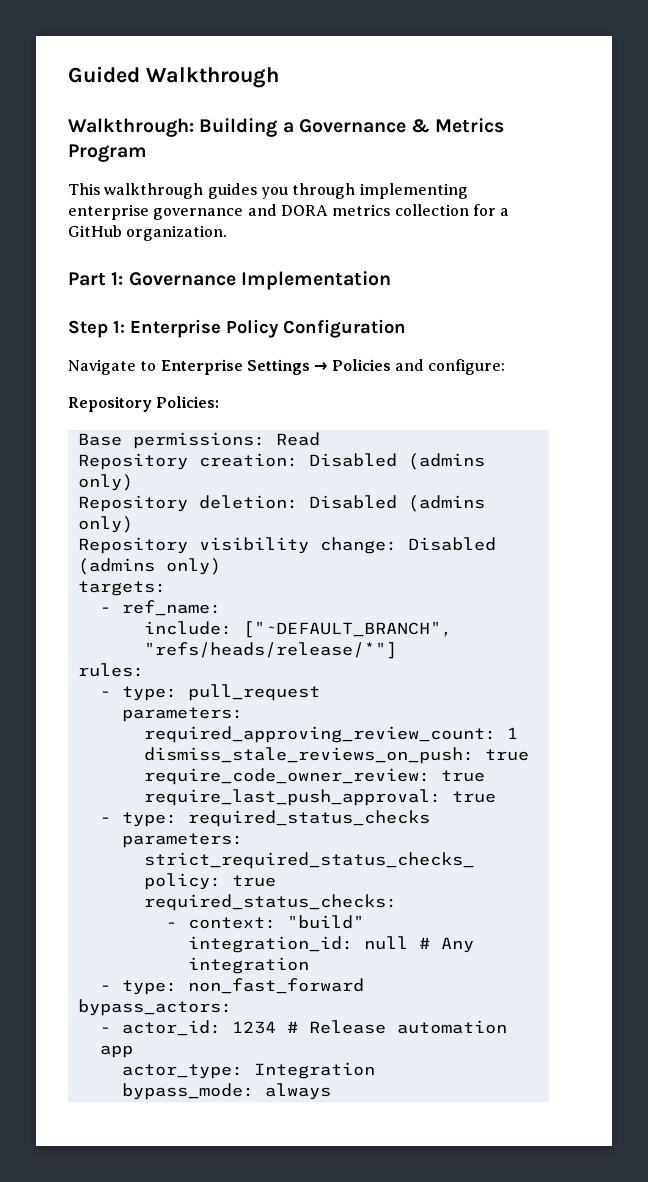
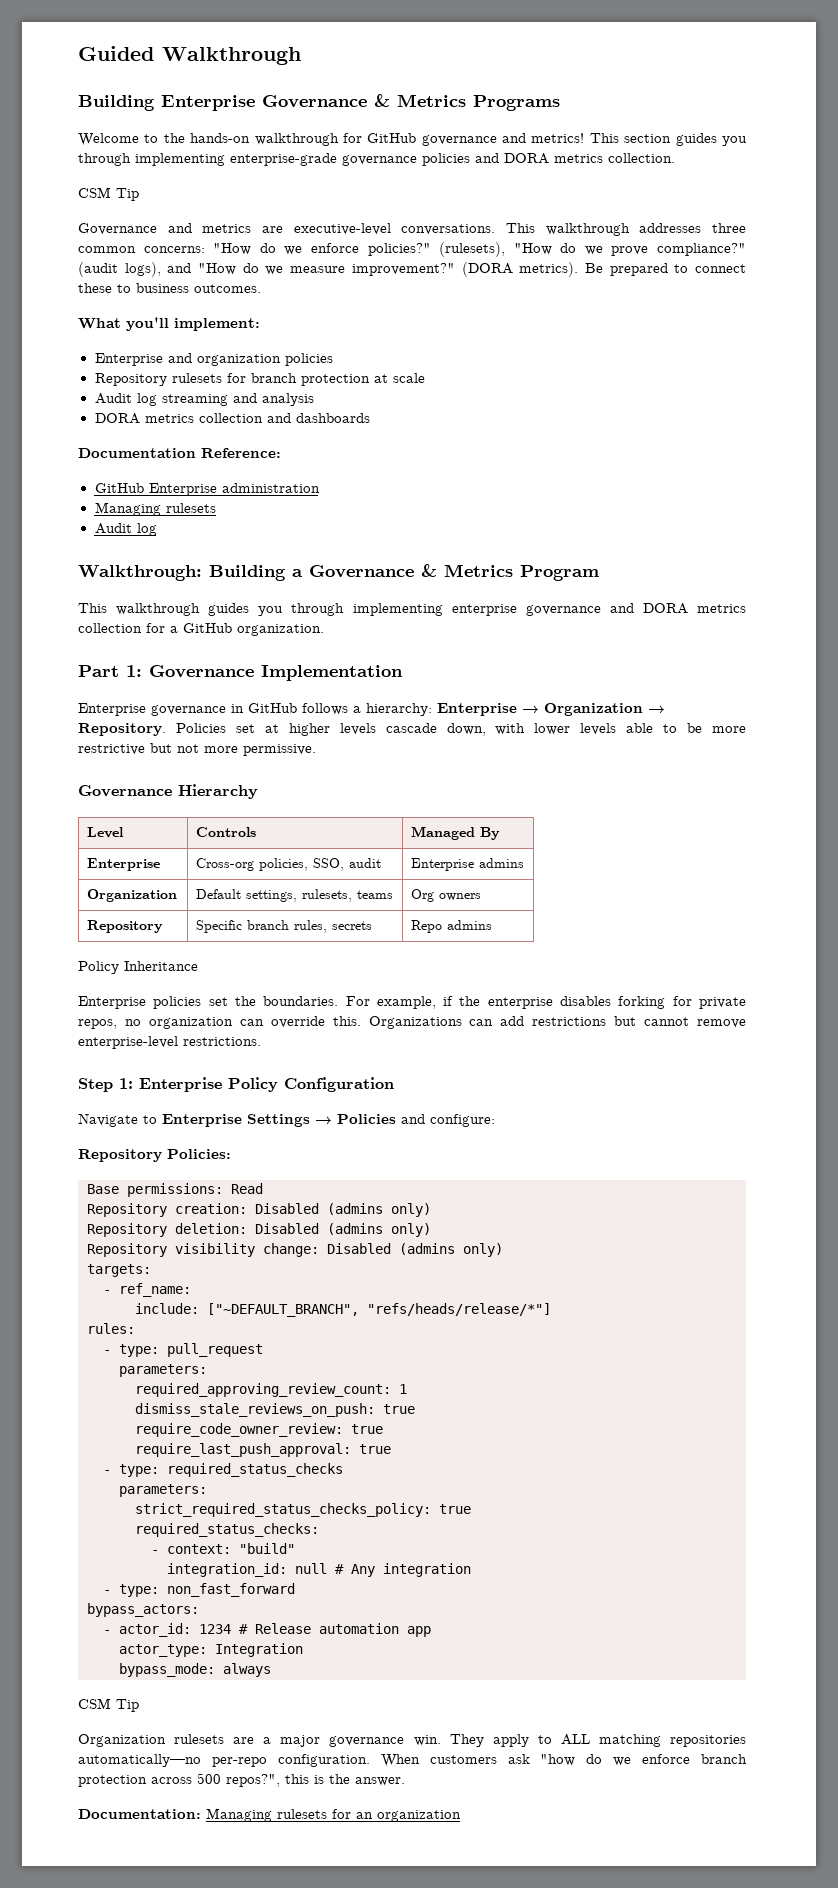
+ Building Enterprise Governance & Metrics Programs
+ Welcome to the hands-on walkthrough for GitHub governance and metrics! This section guides you through implementing enterprise-grade governance policies and DORA metrics collection.
+ CSM Tip
+ Governance and metrics are executive-level conversations. This walkthrough addresses three common concerns: "How do we enforce policies?" (rulesets), "How do we prove compliance?" (audit logs), and "How do we measure improvement?" (DORA metrics). Be prepared to connect these to business outcomes.
+ What you'll implement:
+ Enterprise and organization policies
+ Repository rulesets for branch protection at scale
+ Audit log streaming and analysis
+ DORA metrics collection and dashboards
+ Documentation Reference:
+ GitHub Enterprise administration
+ Managing rulesets
+ Audit log
+ Enterprise governance in GitHub follows a hierarchy: Enterprise → Organization → Repository. Policies set at higher levels cascade down, with lower levels able to be more restrictive but not more permissive.
+ Governance Hierarchy
+ Level | Controls | Managed By
+ Enterprise | Cross-org policies, SSO, audit | Enterprise admins
+ Organization | Default settings, rulesets, teams | Org owners
+ Repository | Specific branch rules, secrets | Repo admins
+ Policy Inheritance
+ Enterprise policies set the boundaries. For example, if the enterprise disables forking for private repos, no organization can override this. Organizations can add restrictions but cannot remove enterprise-level restrictions.
  bypass_mode: always
+ CSM Tip
+ Organization rulesets are a major governance win. They apply to ALL matching repositories automatically—no per-repo configuration. When customers ask "how do we enforce branch protection across 500 repos?", this is the answer.
+ Documentation: Managing rulesets for an organization

